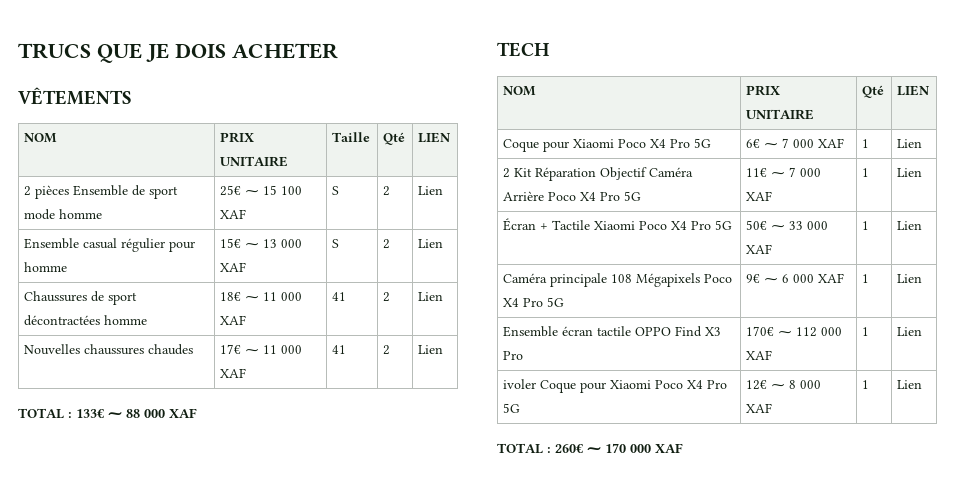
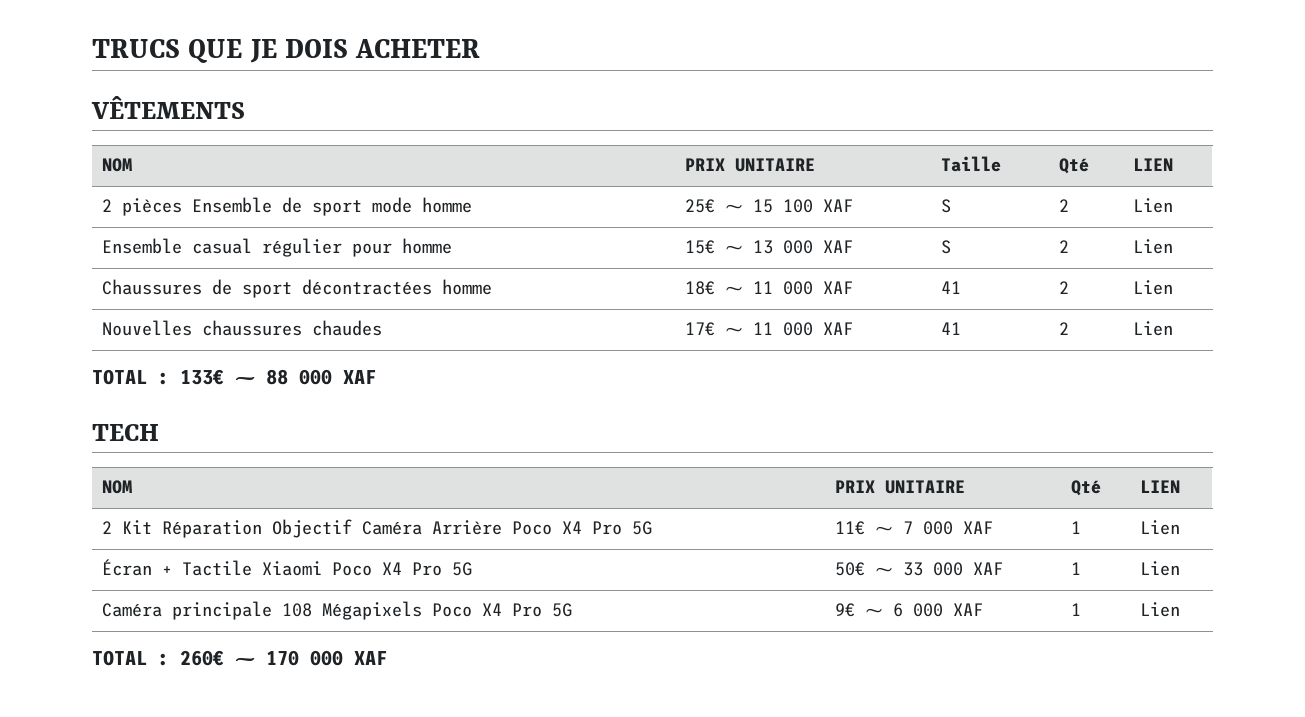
- Coque pour Xiaomi Poco X4 Pro 5G | 6€ ⁓ 7 000 XAF | 1 | Lien
- Ensemble écran tactile OPPO Find X3 Pro | 170€ ⁓ 112 000 XAF | 1 | Lien
- ivoler Coque pour Xiaomi Poco X4 Pro 5G | 12€ ⁓ 8 000 XAF | 1 | Lien

